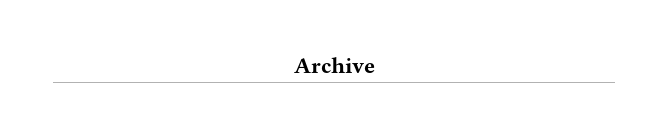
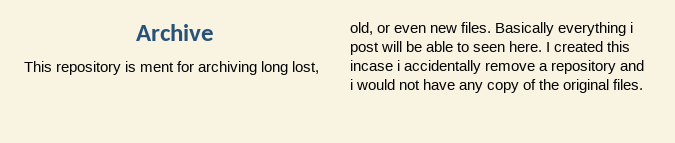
+ This repository is ment for archiving long lost, old, or even new files. Basically everything i post will be able to seen here. I created this incase i accidentally remove a repository and i would not have any copy of the original files.

